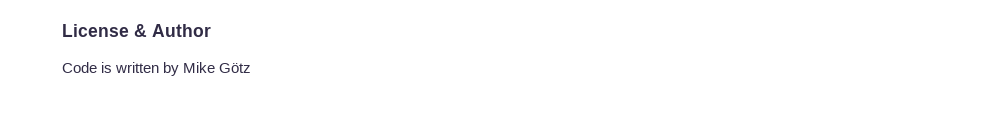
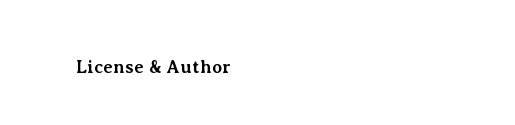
- Code is written by Mike Götz

